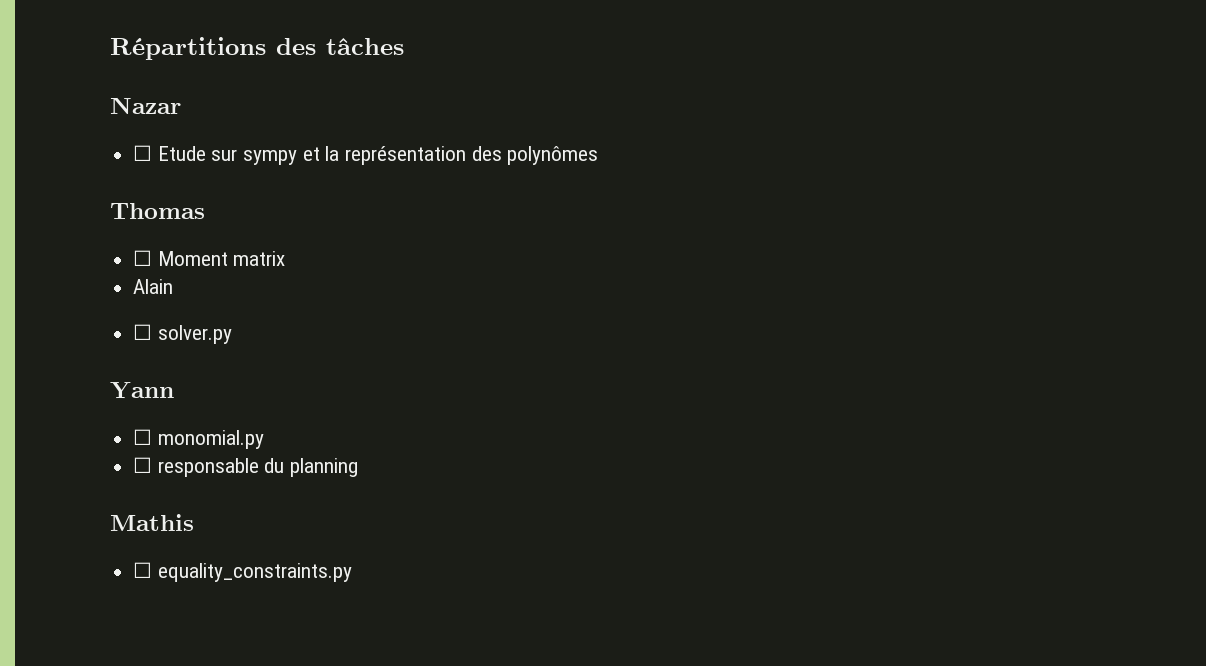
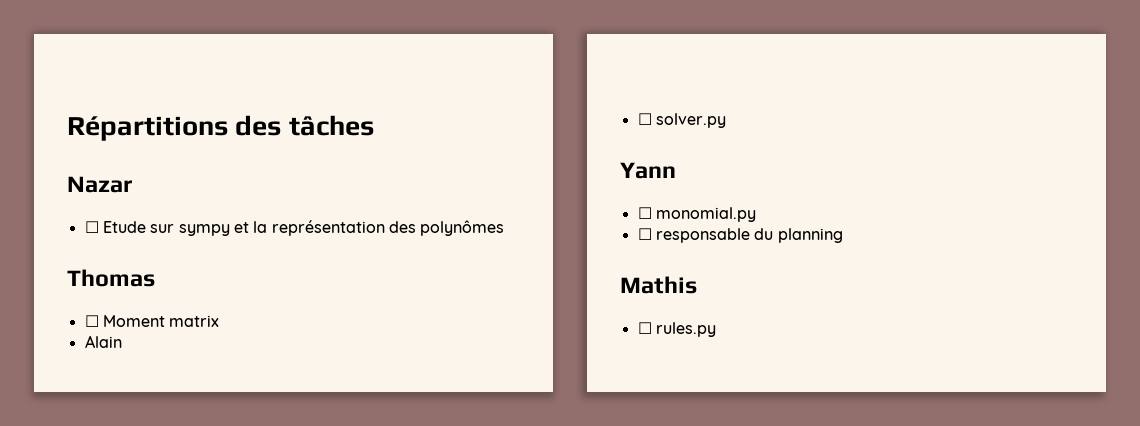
- ☐ equality_constraints.py
+ ☐ rules.py

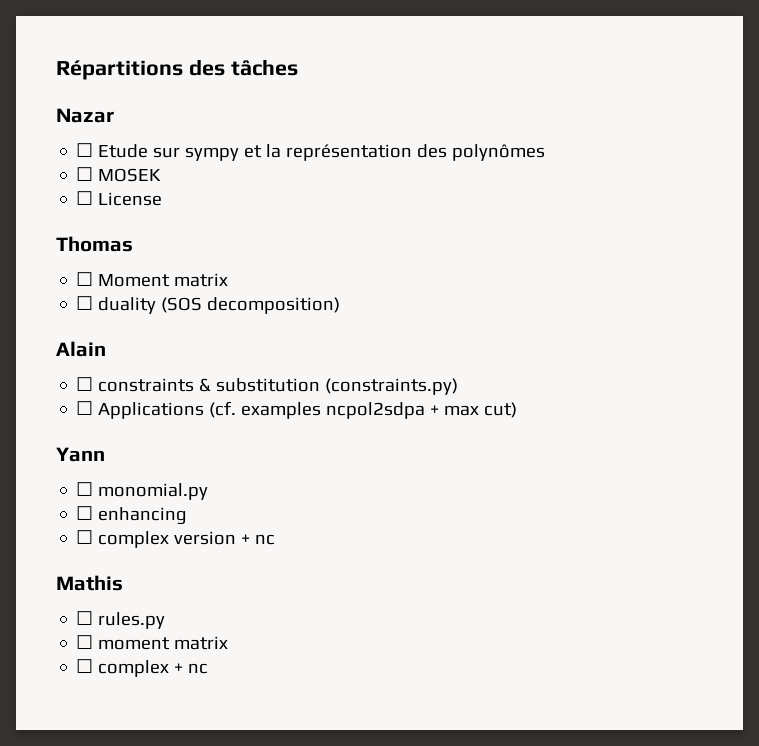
+ ☐ MOSEK
+ ☐ License
+ ☐ duality (SOS decomposition)
  Alain
- ☐ solver.py
+ ☐ constraints & substitution (constraints.py)
+ ☐ Applications (cf. examples ncpol2sdpa + max cut)
  Yann
  ☐ monomial.py
- ☐ responsable du planning
+ ☐ enhancing
+ ☐ complex version + nc
  Mathis
  ☐ rules.py
+ ☐ moment matrix
+ ☐ complex + nc

